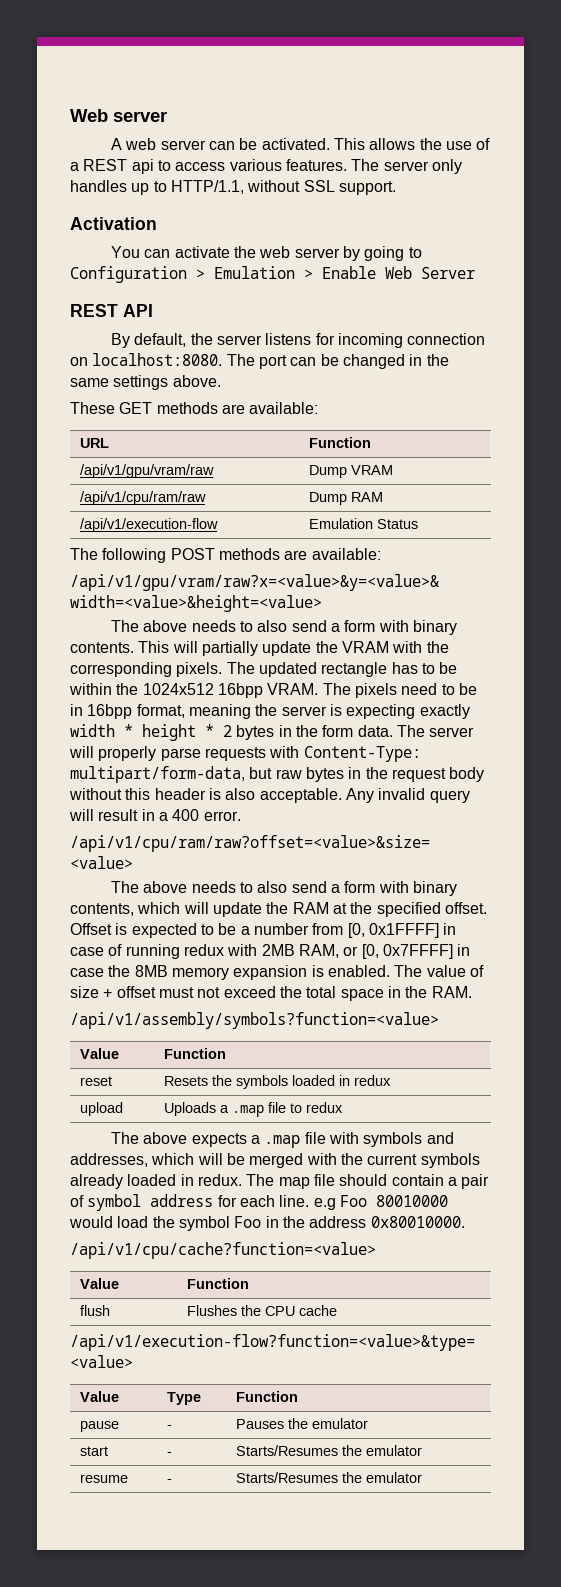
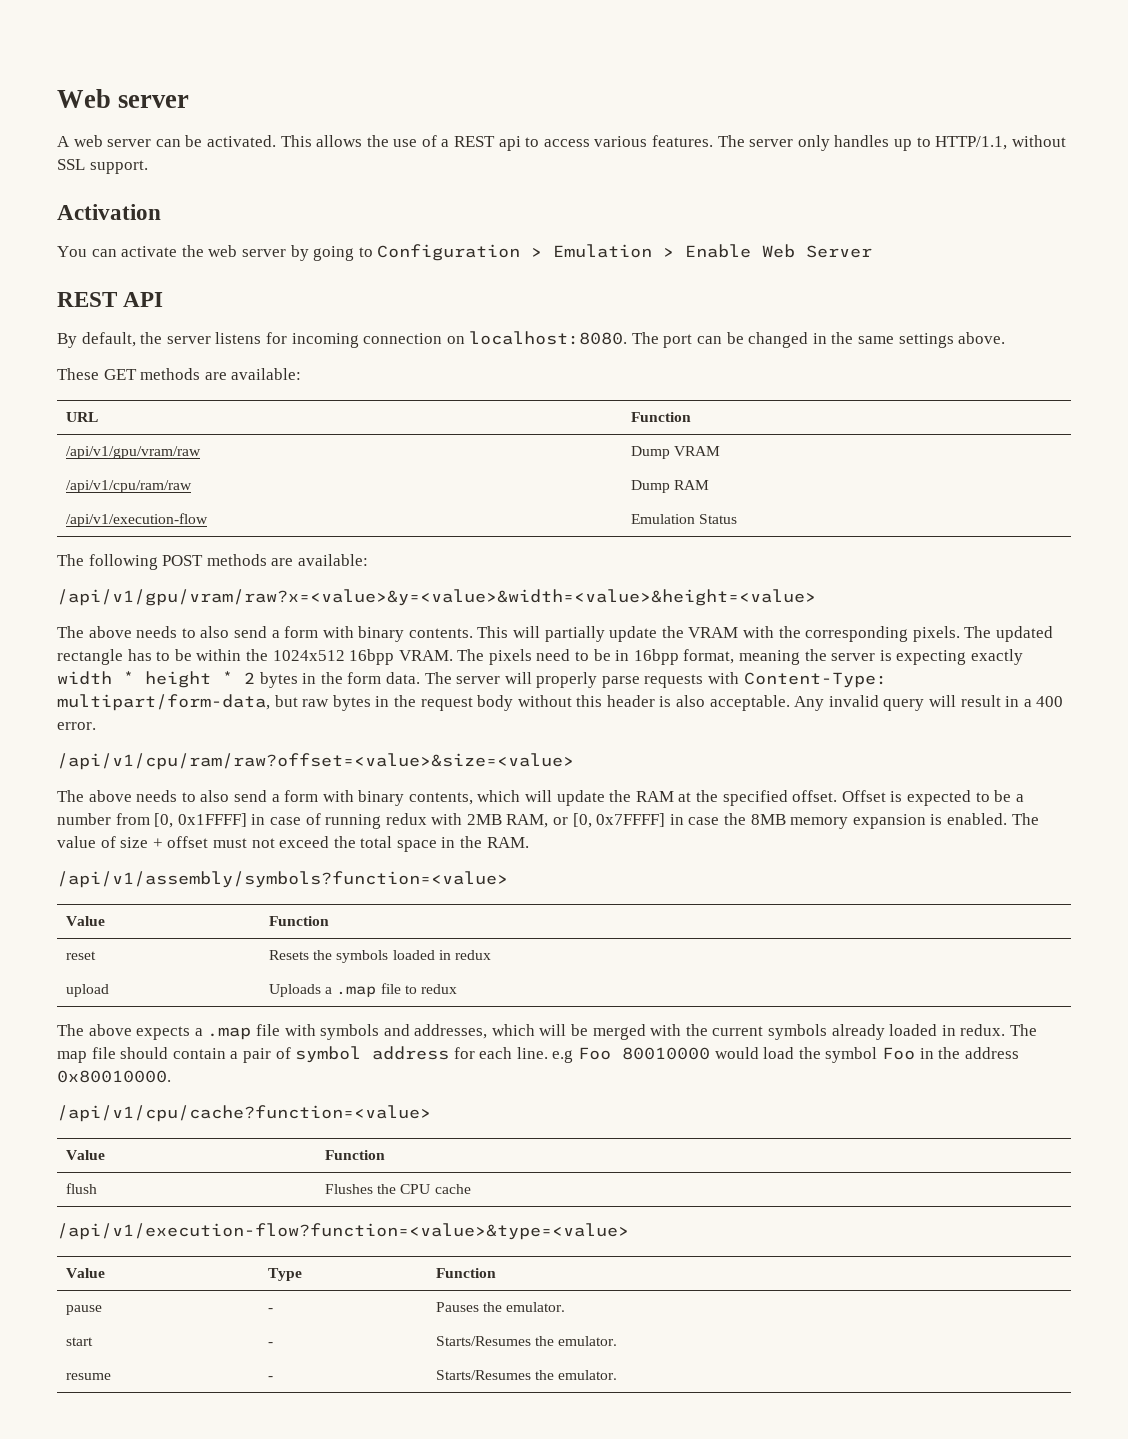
- pause | - | Pauses the emulator
+ pause | - | Pauses the emulator.
- start | - | Starts/Resumes the emulator
+ start | - | Starts/Resumes the emulator.
- resume | - | Starts/Resumes the emulator
+ resume | - | Starts/Resumes the emulator.

